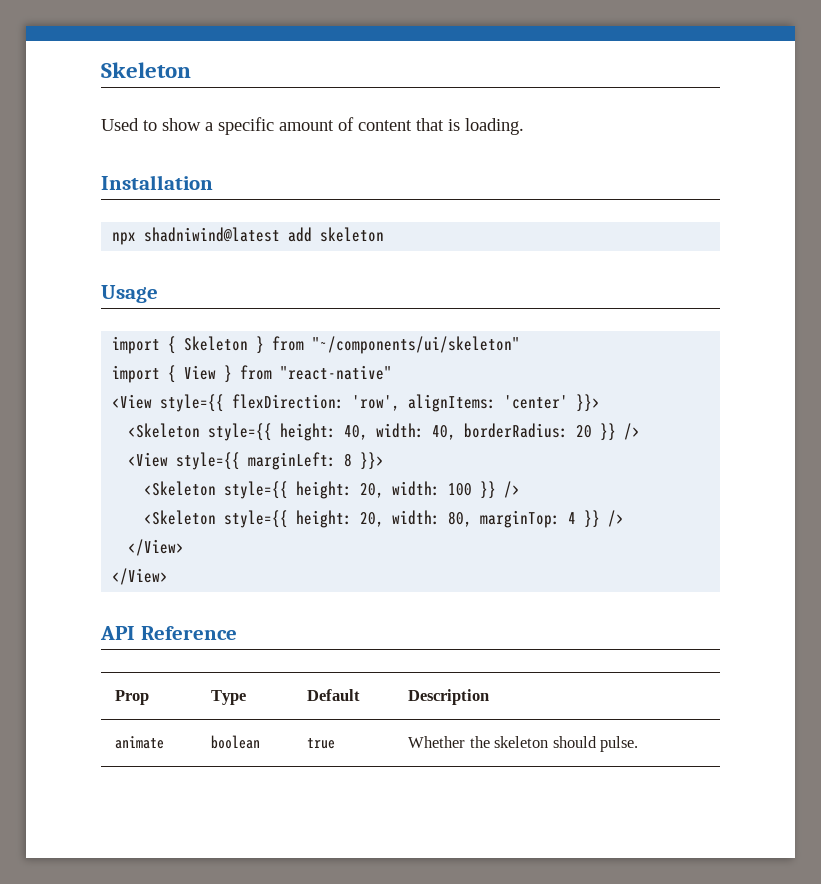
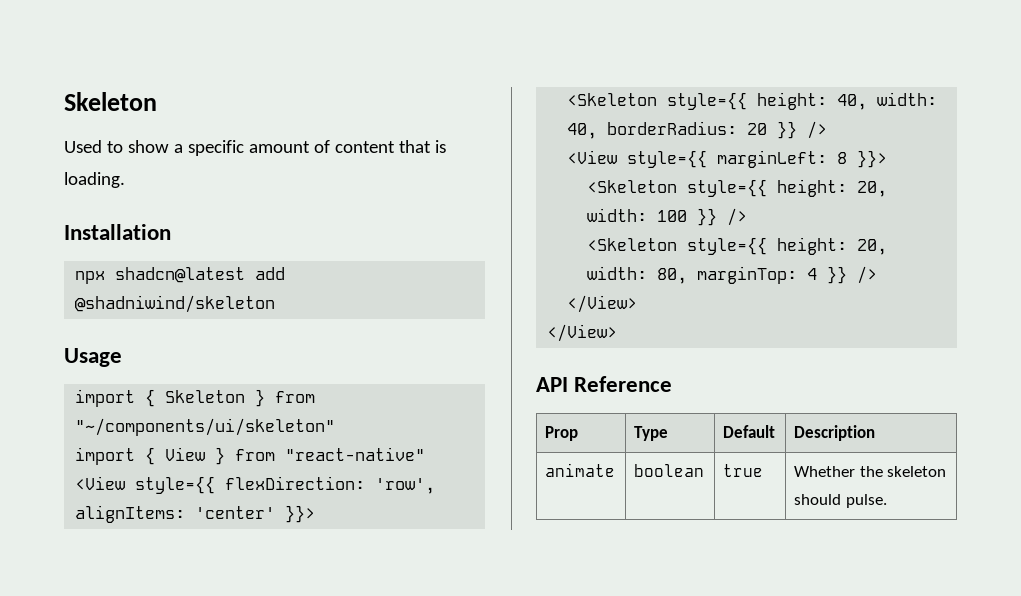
- npx shadniwind@latest add skeleton
+ npx shadcn@latest add @shadniwind/skeleton

